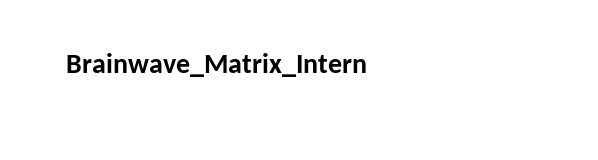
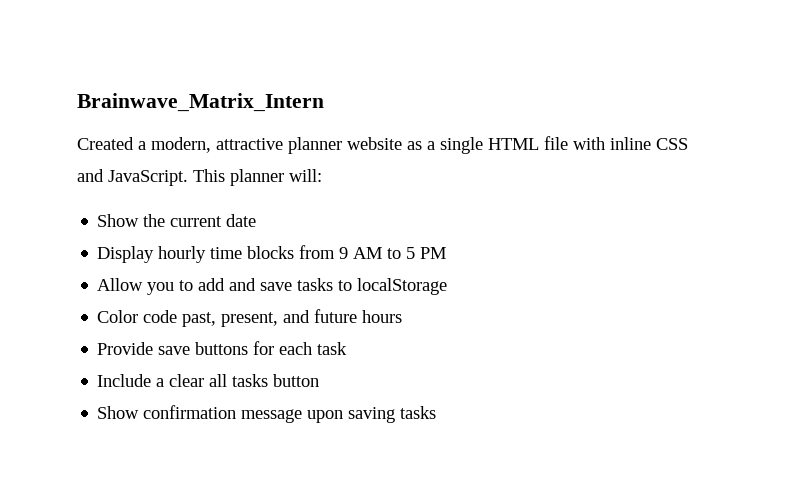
+ Created a modern, attractive planner website as a single HTML file with inline CSS and JavaScript. This planner will:
+ Show the current date
+ Display hourly time blocks from 9 AM to 5 PM
+ Allow you to add and save tasks to localStorage
+ Color code past, present, and future hours
+ Provide save buttons for each task
+ Include a clear all tasks button
+ Show confirmation message upon saving tasks

